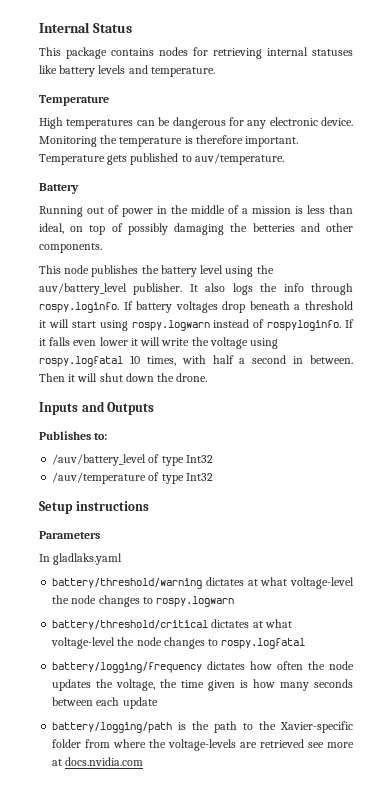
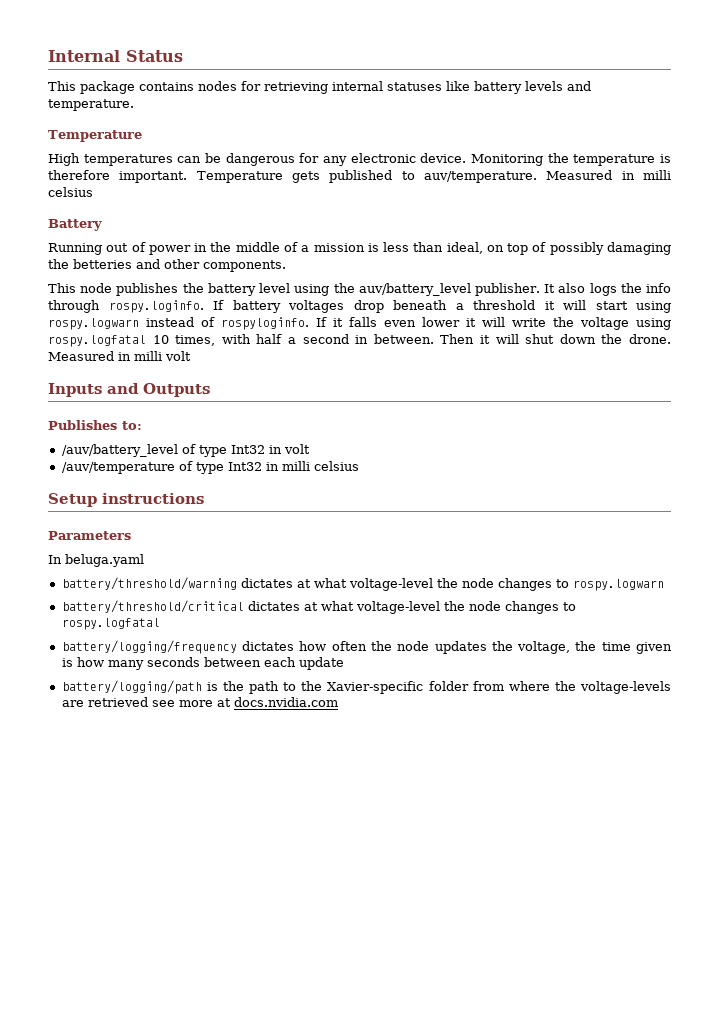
+ Measured in milli celsius
+ Measured in milli volt
- /auv/battery_level of type Int32
+ /auv/battery_level of type Int32 in volt
- /auv/temperature of type Int32
+ /auv/temperature of type Int32 in milli celsius
- In gladlaks.yaml
+ In beluga.yaml

